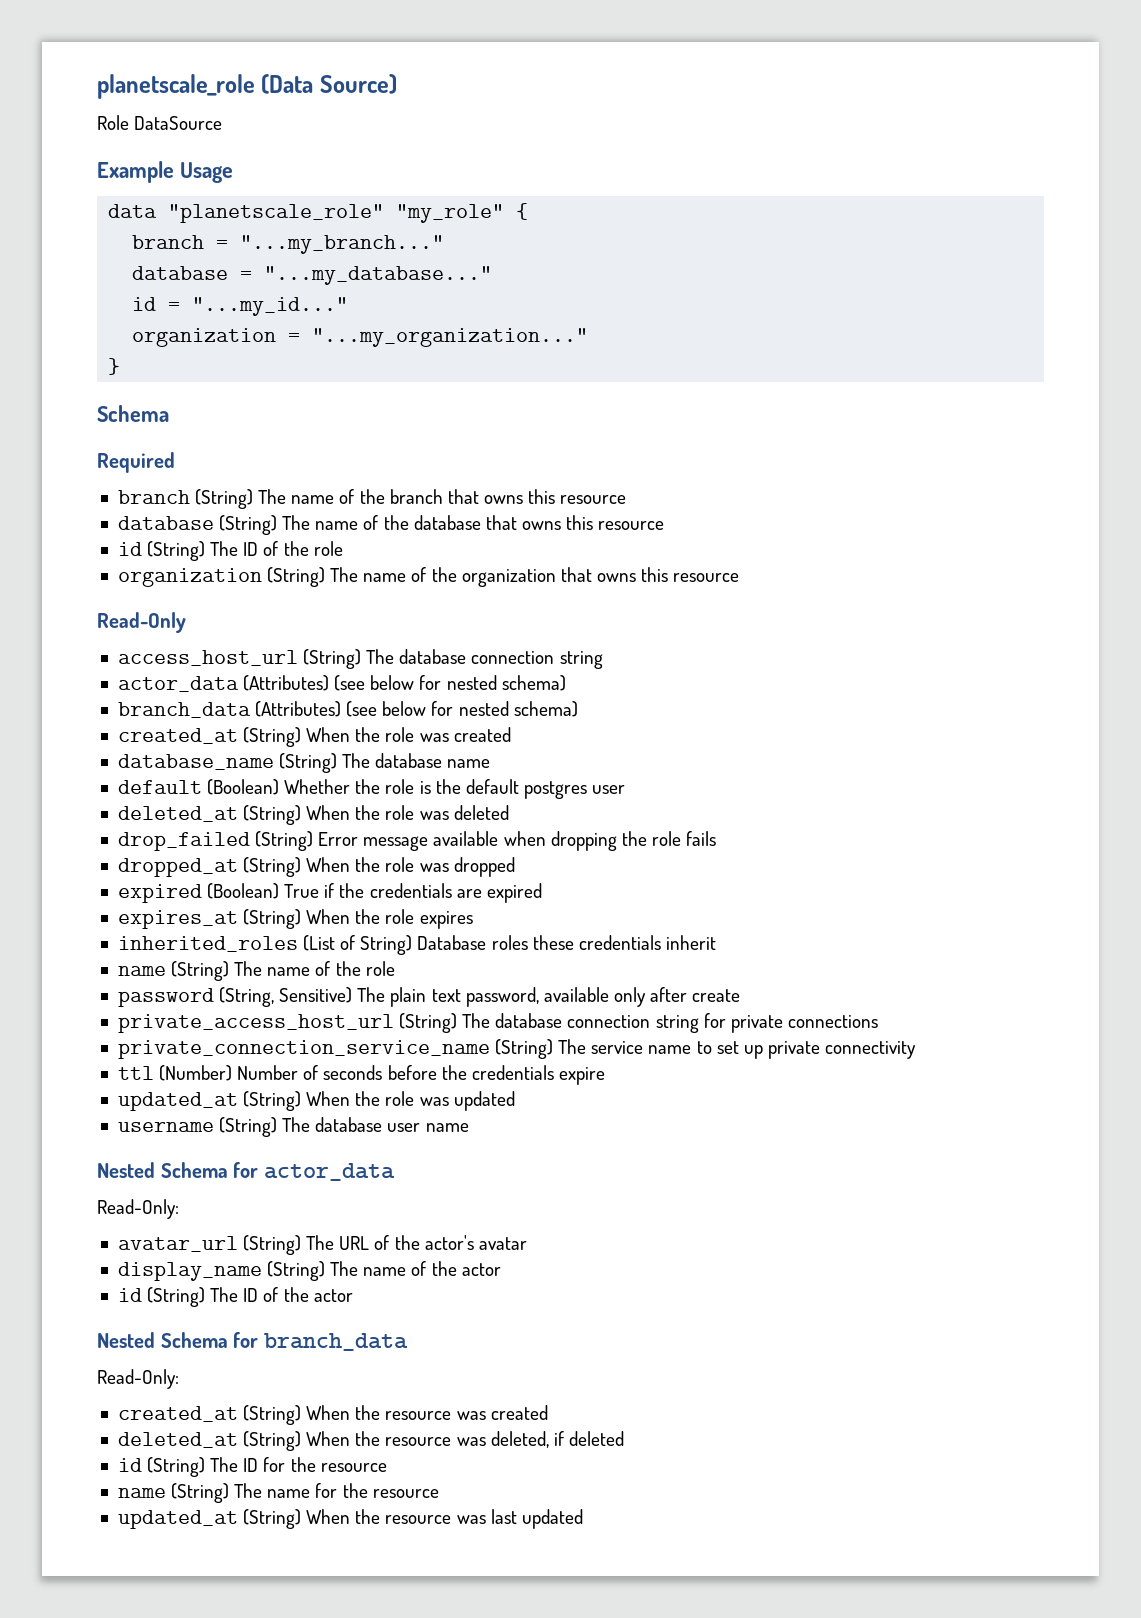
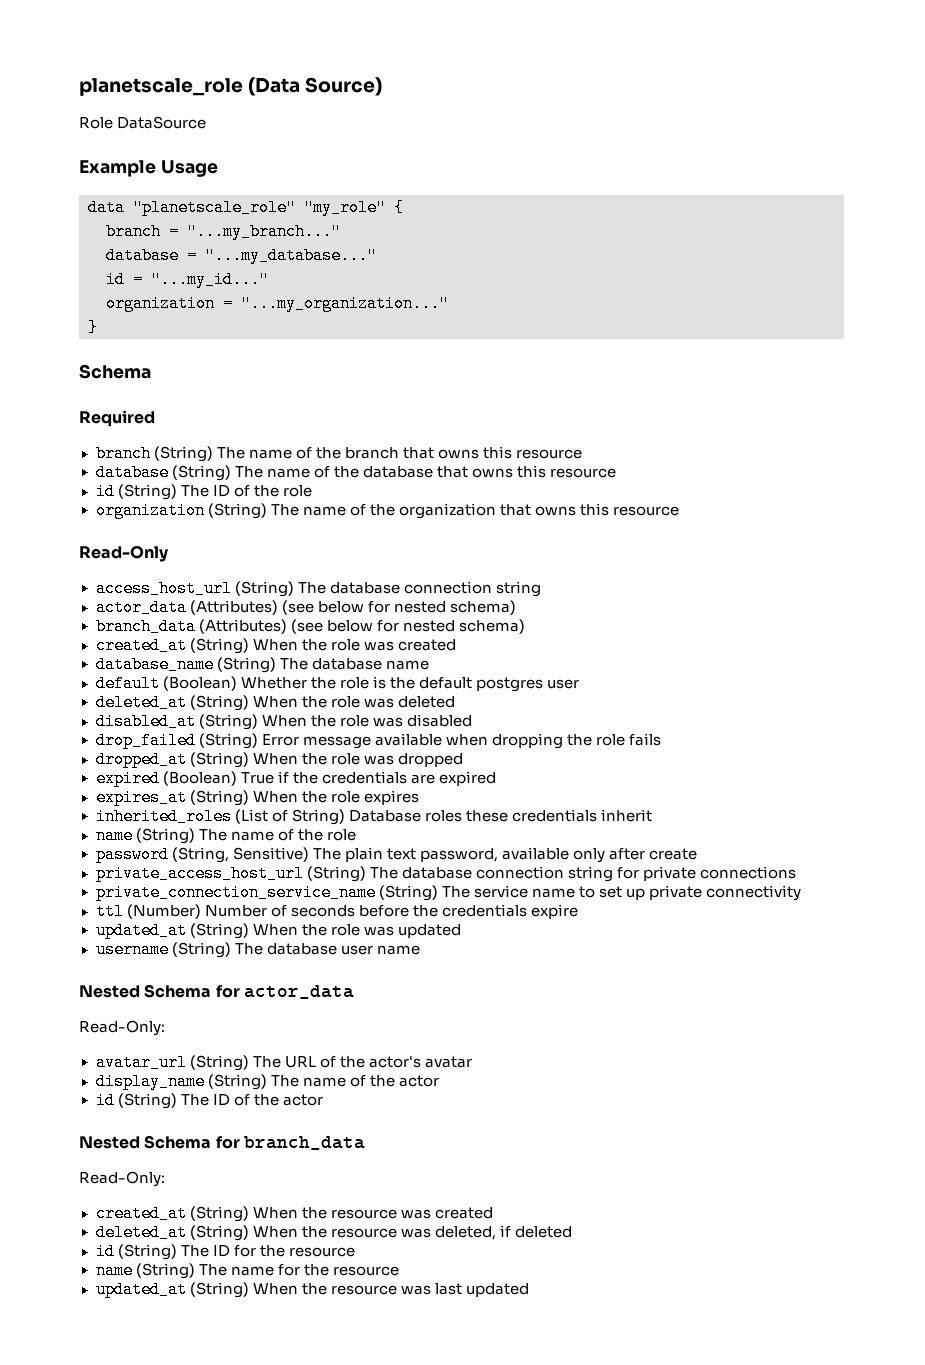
+ disabled_at (String) When the role was disabled

